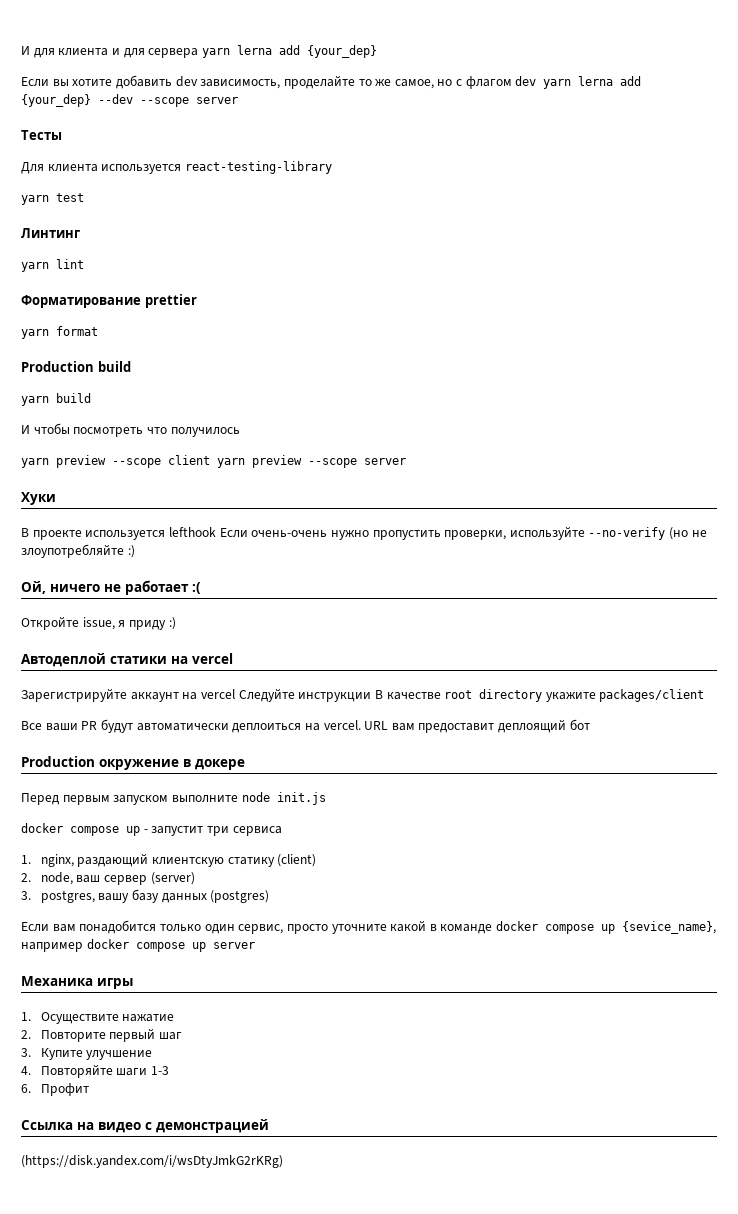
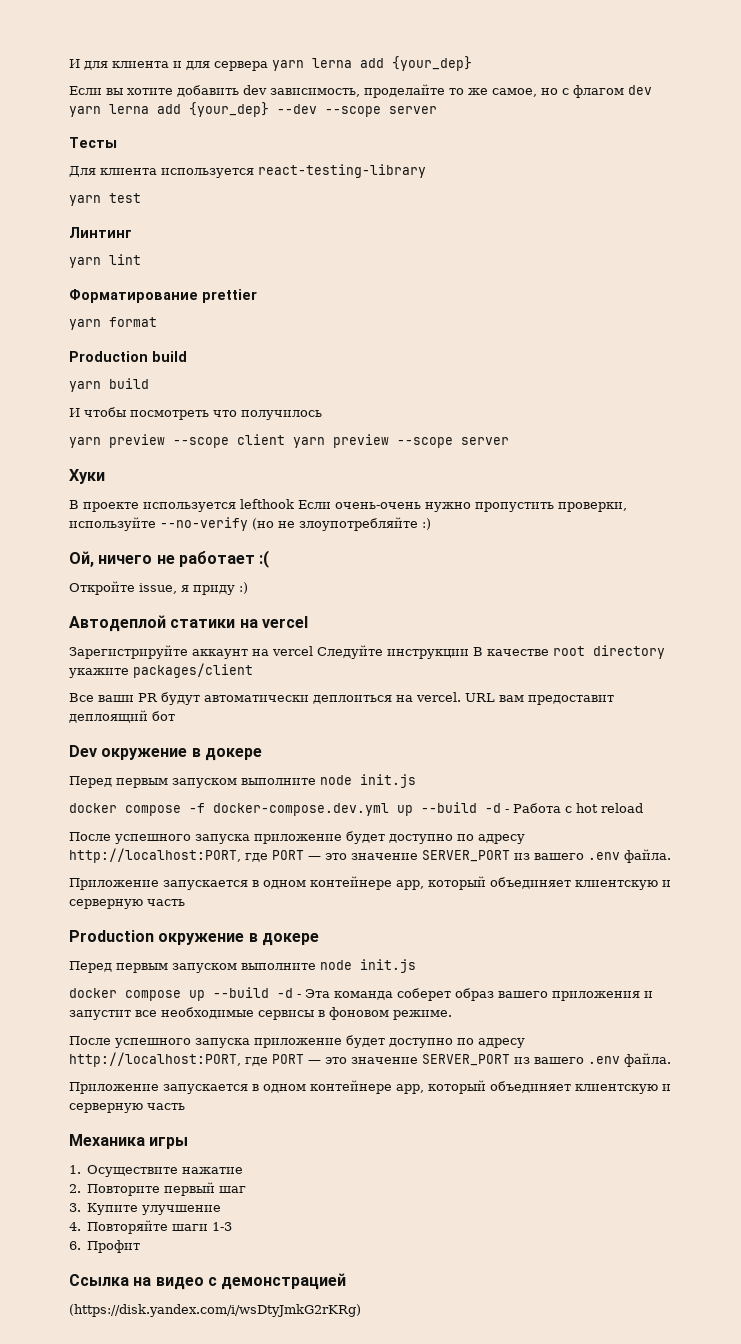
+ Dev окружение в докере
+ Перед первым запуском выполните node init.js
+ docker compose -f docker-compose.dev.yml up --build -d - Работа с hot reload
+ После успешного запуска приложение будет доступно по адресу http://localhost:PORT, где PORT — это значение SERVER_PORT из вашего .env файла.
+ Приложение запускается в одном контейнере app, который объединяет клиентскую и серверную часть
- docker compose up - запустит три сервиса
- 1. nginx, раздающий клиентскую статику (client)
- 2. node, ваш сервер (server)
- 3. postgres, вашу базу данных (postgres)
- Если вам понадобится только один сервис, просто уточните какой в команде docker compose up {sevice_name}, например docker compose up server
+ docker compose up --build -d - Эта команда соберет образ вашего приложения и запустит все необходимые сервисы в фоновом режиме.
+ После успешного запуска приложение будет доступно по адресу http://localhost:PORT, где PORT — это значение SERVER_PORT из вашего .env файла.
+ Приложение запускается в одном контейнере app, который объединяет клиентскую и серверную часть

